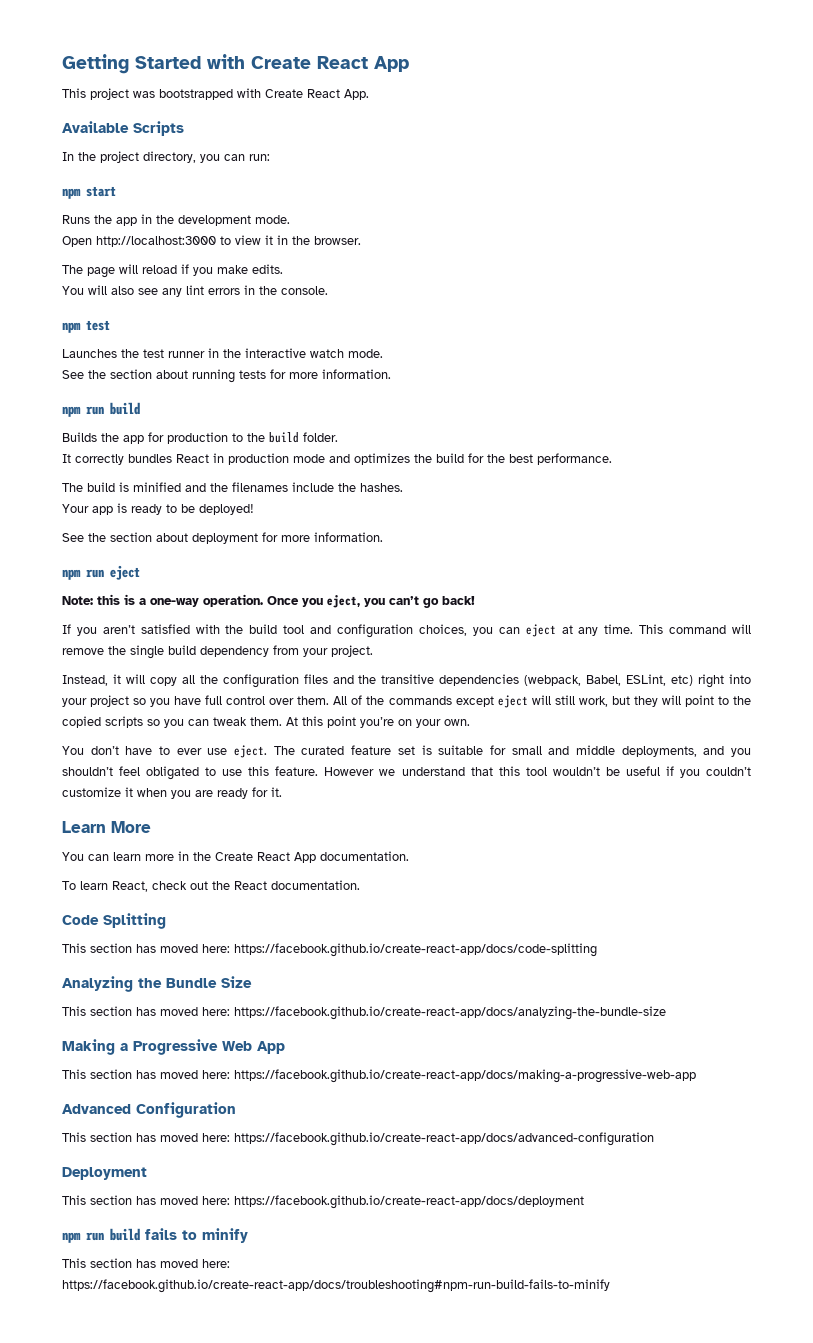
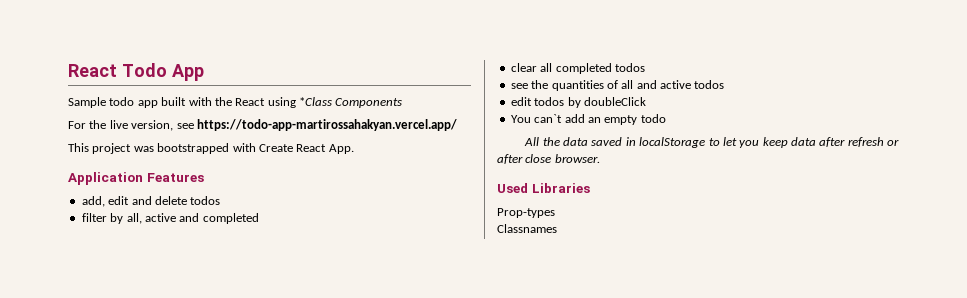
- Getting Started with Create React App
+ React Todo App
+ Sample todo app built with the React using *Class Components
+ For the live version, see https://todo-app-martirossahakyan.vercel.app/
- Available Scripts
- In the project directory, you can run:
- npm start
- Runs the app in the development mode.
- Open http://localhost:3000 to view it in the browser.
- The page will reload if you make edits.
- You will also see any lint errors in the console.
- npm test
- Launches the test runner in the interactive watch mode.
- See the section about running tests for more information.
- npm run build
- Builds the app for production to the build folder.
- It correctly bundles React in production mode and optimizes the build for the best performance.
- The build is minified and the filenames include the hashes.
- Your app is ready to be deployed!
- See the section about deployment for more information.
- npm run eject
- Note: this is a one-way operation. Once you eject, you can’t go back!
- If you aren’t satisfied with the build tool and configuration choices, you can eject at any time. This command will remove the single build dependency from your project.
- Instead, it will copy all the configuration files and the transitive dependencies (webpack, Babel, ESLint, etc) right into your project so you have full control over them. All of the commands except eject will still work, but they will point to the copied scripts so you can tweak them. At this point you’re on your own.
- You don’t have to ever use eject. The curated feature set is suitable for small and middle deployments, and you shouldn’t feel obligated to use this feature. However we understand that this tool wouldn’t be useful if you couldn’t customize it when you are ready for it.
- Learn More
- You can learn more in the Create React App documentation.
- To learn React, check out the React documentation.
- Code Splitting
- This section has moved here: https://facebook.github.io/create-react-app/docs/code-splitting
- Analyzing the Bundle Size
- This section has moved here: https://facebook.github.io/create-react-app/docs/analyzing-the-bundle-size
- Making a Progressive Web App
- This section has moved here: https://facebook.github.io/create-react-app/docs/making-a-progressive-web-app
- Advanced Configuration
- This section has moved here: https://facebook.github.io/create-react-app/docs/advanced-configuration
- Deployment
- This section has moved here: https://facebook.github.io/create-react-app/docs/deployment
- npm run build fails to minify
- This section has moved here: https://facebook.github.io/create-react-app/docs/troubleshooting#npm-run-build-fails-to-minify
+ Application Features
+ add, edit and delete todos
+ filter by all, active and completed
+ clear all completed todos
+ see the quantities of all and active todos
+ edit todos by doubleClick
+ You can`t add an empty todo
+ All the data saved in localStorage to let you keep data after refresh or after close browser.
+ Used Libraries
+ Prop-types
+ Classnames

